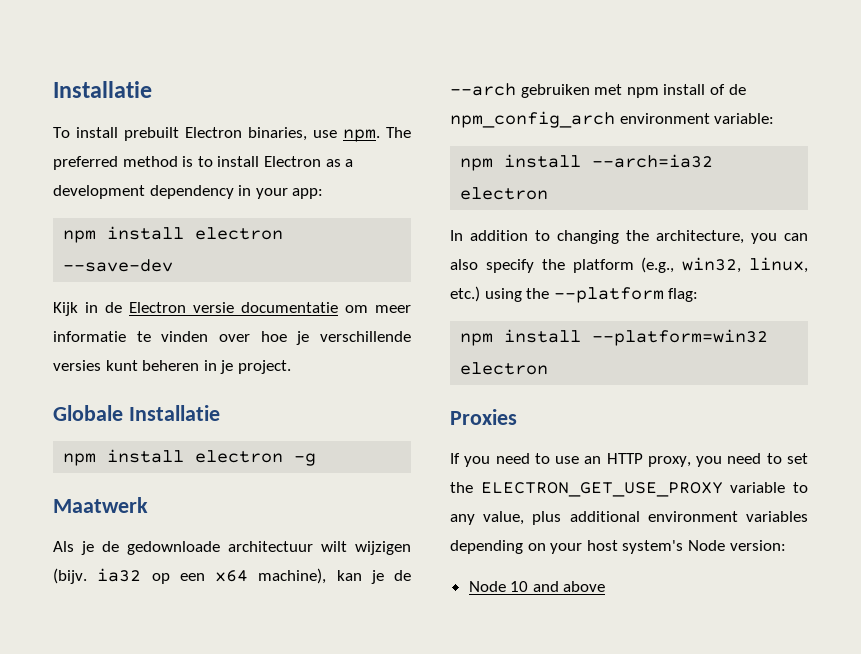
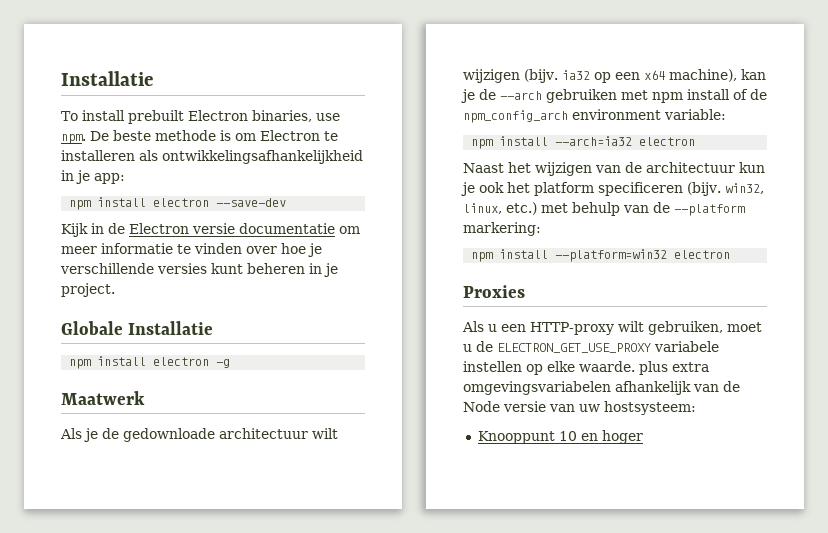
- The preferred method is to install Electron as a development dependency in your app:
+ De beste methode is om Electron te installeren als ontwikkelingsafhankelijkheid in je app:
- In addition to changing the architecture, you can also specify the platform (e.g., win32, linux, etc.) using the --platform flag:
+ Naast het wijzigen van de architectuur kun je ook het platform specificeren (bijv. win32, linux, etc.) met behulp van de --platform markering:
- If you need to use an HTTP proxy, you need to set the ELECTRON_GET_USE_PROXY variable to any value, plus additional environment variables depending on your host system's Node version:
- Node 10 and above
+ Als u een HTTP-proxy wilt gebruiken, moet u de ELECTRON_GET_USE_PROXY variabele instellen op elke waarde. plus extra omgevingsvariabelen afhankelijk van de Node versie van uw hostsysteem:
+ Knooppunt 10 en hoger

